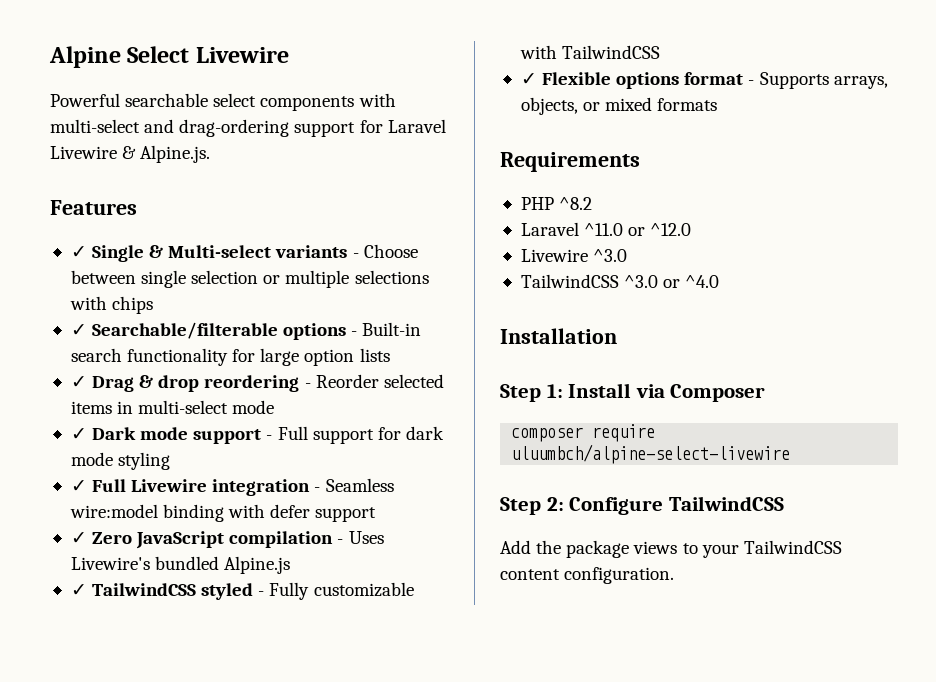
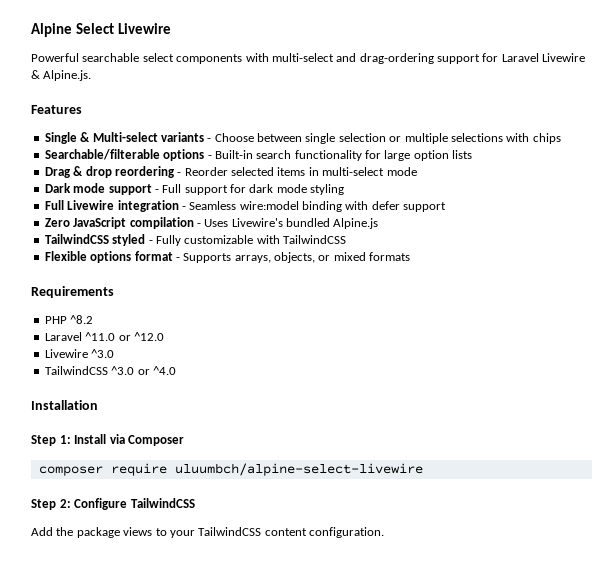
- ✓ Single & Multi-select variants - Choose between single selection or multiple selections with chips
+ Single & Multi-select variants - Choose between single selection or multiple selections with chips
- ✓ Searchable/filterable options - Built-in search functionality for large option lists
+ Searchable/filterable options - Built-in search functionality for large option lists
- ✓ Drag & drop reordering - Reorder selected items in multi-select mode
+ Drag & drop reordering - Reorder selected items in multi-select mode
- ✓ Dark mode support - Full support for dark mode styling
+ Dark mode support - Full support for dark mode styling
- ✓ Full Livewire integration - Seamless wire:model binding with defer support
+ Full Livewire integration - Seamless wire:model binding with defer support
- ✓ Zero JavaScript compilation - Uses Livewire's bundled Alpine.js
+ Zero JavaScript compilation - Uses Livewire's bundled Alpine.js
- ✓ TailwindCSS styled - Fully customizable with TailwindCSS
+ TailwindCSS styled - Fully customizable with TailwindCSS
- ✓ Flexible options format - Supports arrays, objects, or mixed formats
+ Flexible options format - Supports arrays, objects, or mixed formats

